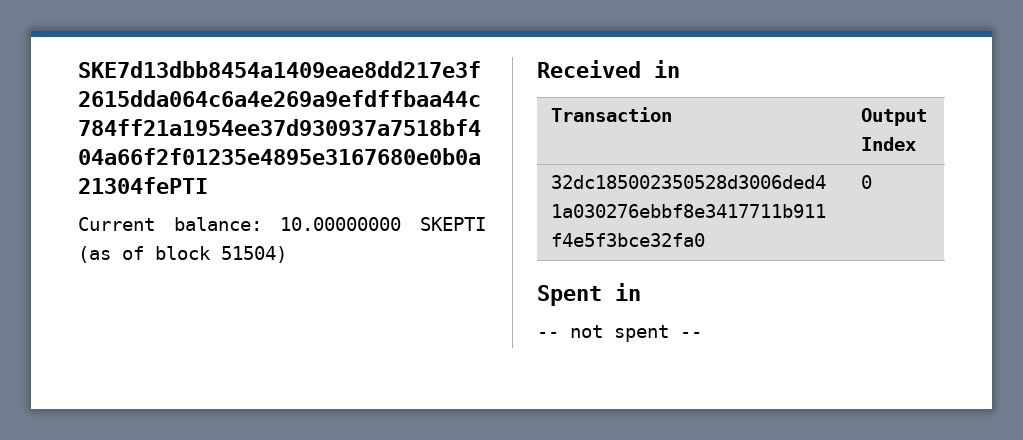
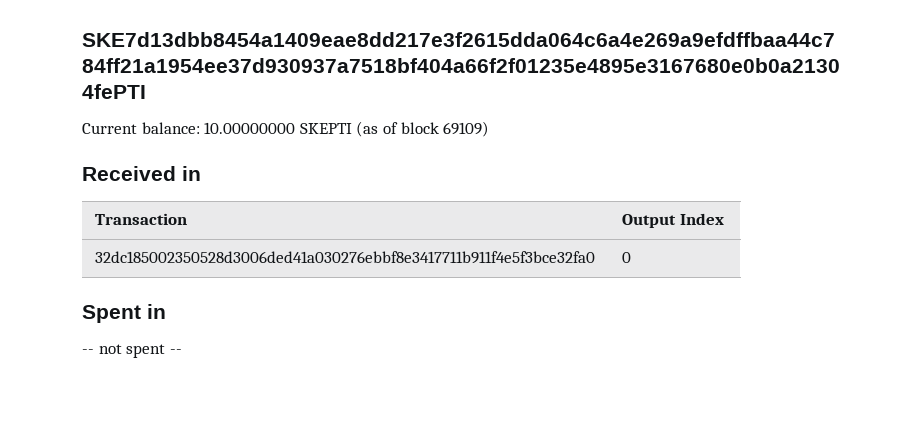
- Current balance: 10.00000000 SKEPTI (as of block 51504)
+ Current balance: 10.00000000 SKEPTI (as of block 69109)

